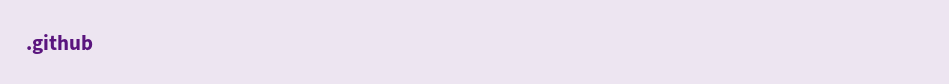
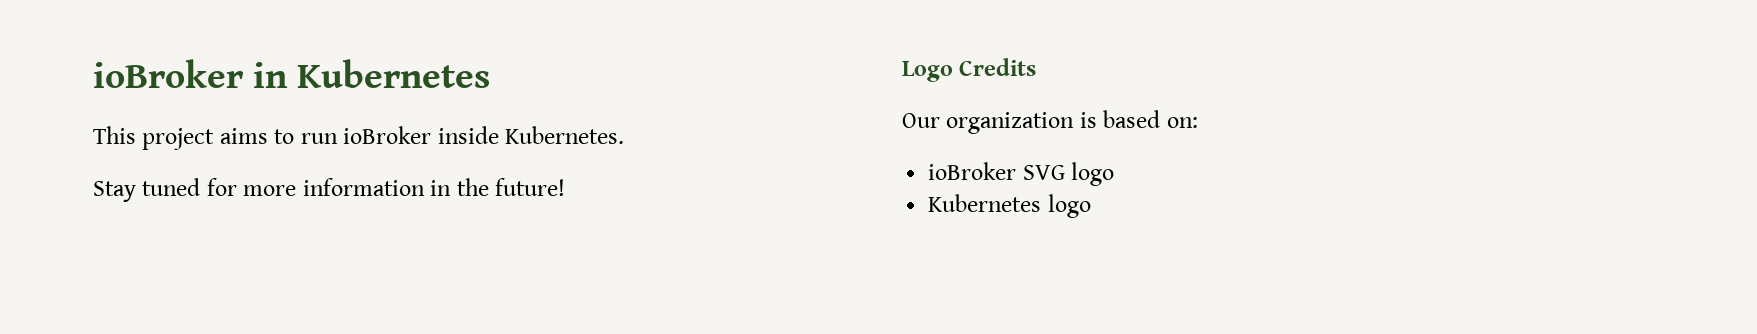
- .github
+ ioBroker in Kubernetes
+ This project aims to run ioBroker inside Kubernetes.
+ Stay tuned for more information in the future!
+ Logo Credits
+ Our organization is based on:
+ ioBroker SVG logo
+ Kubernetes logo

